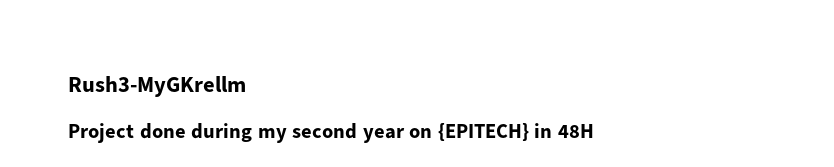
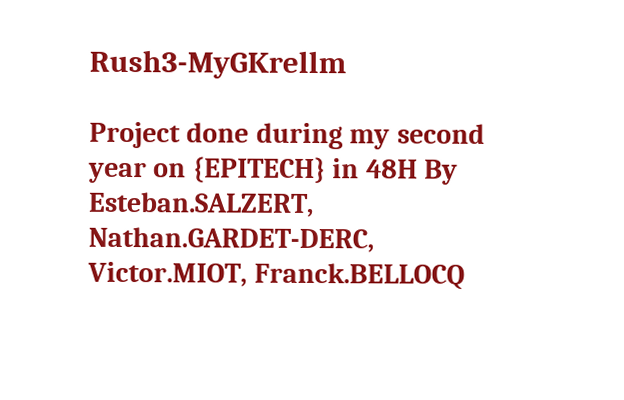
- Project done during my second year on {EPITECH} in 48H
+ Project done during my second year on {EPITECH} in 48H By Esteban.SALZERT, Nathan.GARDET-DERC, Victor.MIOT, Franck.BELLOCQ

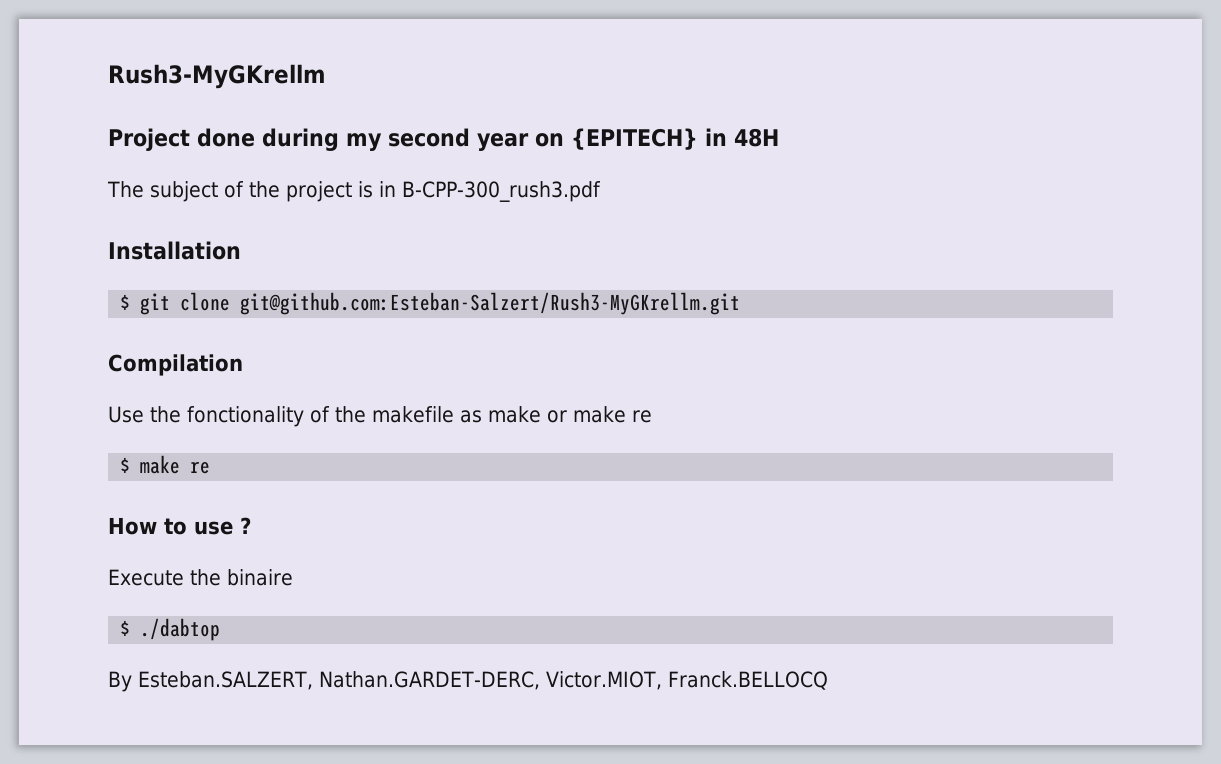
- Project done during my second year on {EPITECH} in 48H By Esteban.SALZERT, Nathan.GARDET-DERC, Victor.MIOT, Franck.BELLOCQ
+ Project done during my second year on {EPITECH} in 48H
+ The subject of the project is in B-CPP-300_rush3.pdf
+ Installation
+ $ git clone git@github.com:Esteban-Salzert/Rush3-MyGKrellm.git
+ Compilation
+ Use the fonctionality of the makefile as make or make re
+ $ make re
+ How to use ?
+ Execute the binaire
+ $ ./dabtop
+ By Esteban.SALZERT, Nathan.GARDET-DERC, Victor.MIOT, Franck.BELLOCQ

